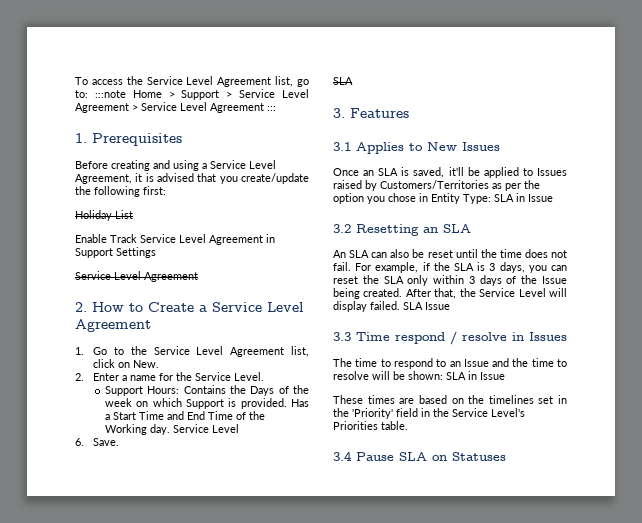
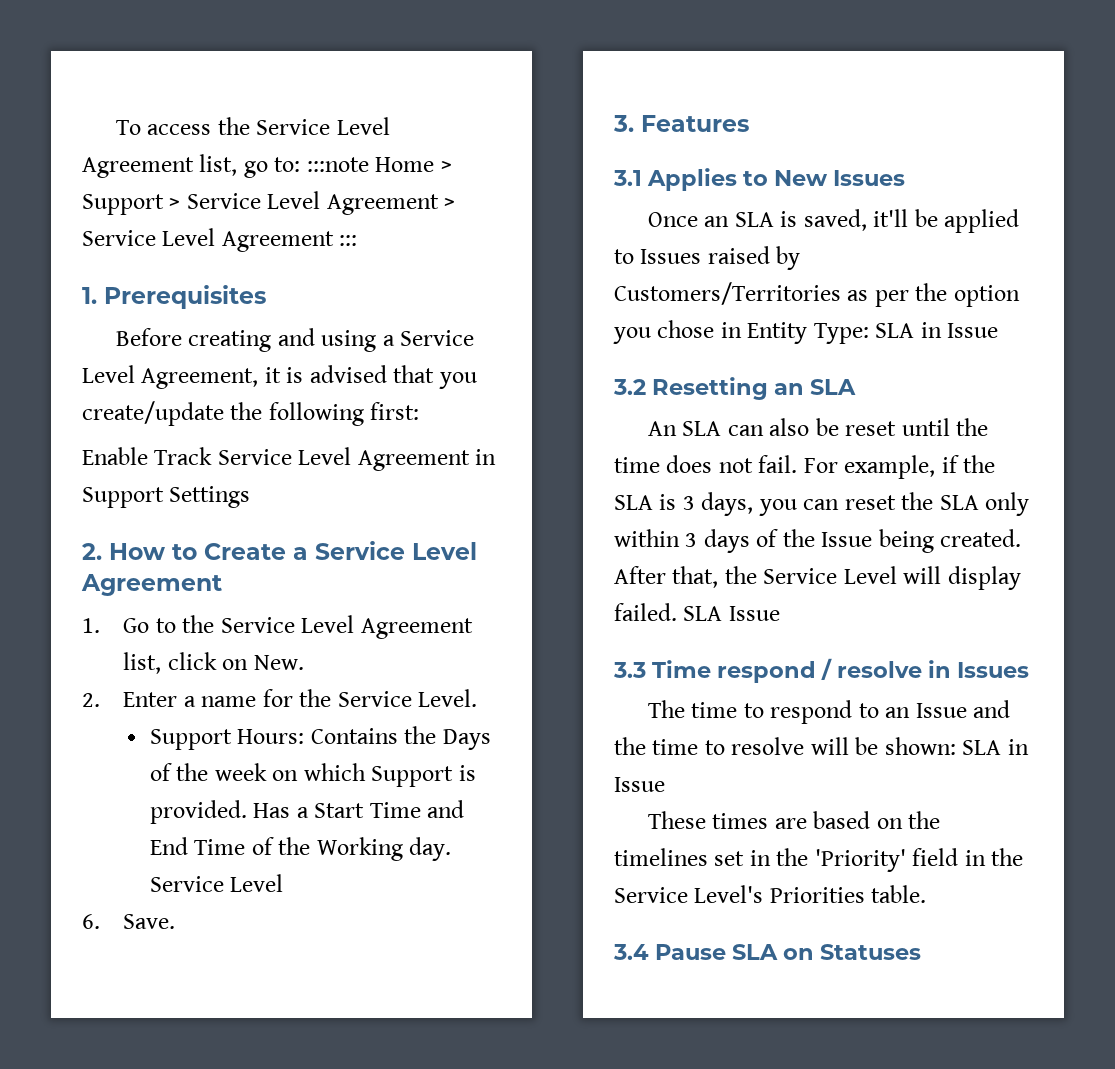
- Holiday List
  Enable Track Service Level Agreement in Support Settings
- Service Level Agreement
  6. Save.
- SLA

